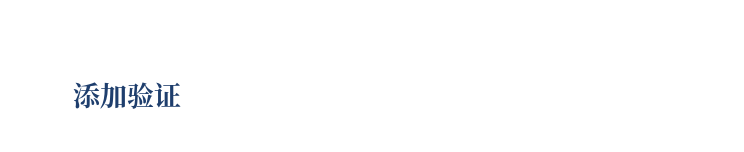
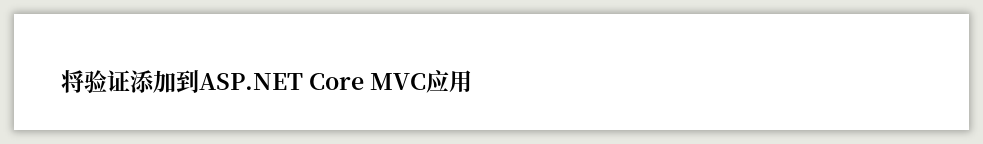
- 添加验证
+ 将验证添加到ASP.NET Core MVC应用

